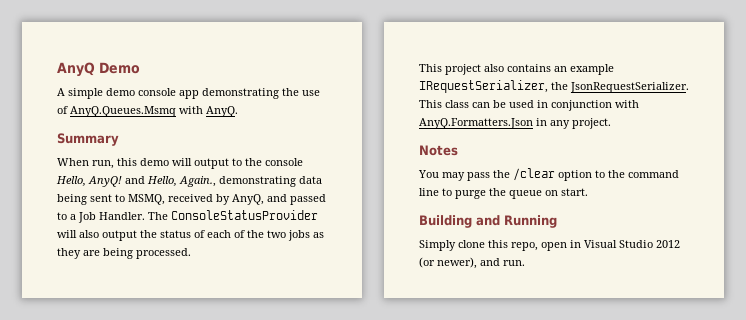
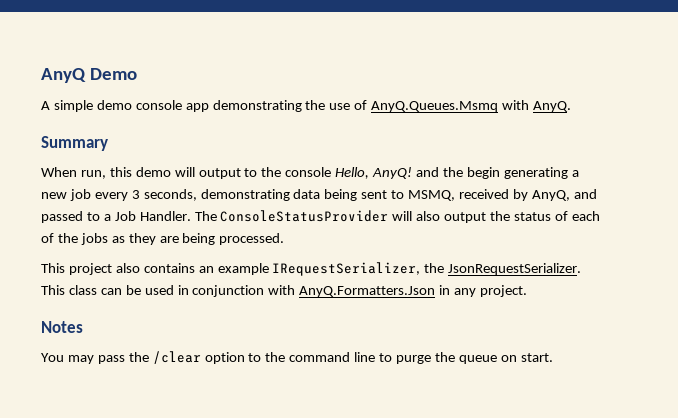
- When run, this demo will output to the console Hello, AnyQ! and Hello, Again., demonstrating data being sent to MSMQ, received by AnyQ, and passed to a Job Handler.
+ When run, this demo will output to the console Hello, AnyQ! and the begin generating a new job every 3 seconds, demonstrating data being sent to MSMQ, received by AnyQ, and passed to a Job Handler.
- The ConsoleStatusProvider will also output the status of each of the two jobs as they are being processed.
+ The ConsoleStatusProvider will also output the status of each of the jobs as they are being processed.
- Building and Running
- Simply clone this repo, open in Visual Studio 2012 (or newer), and run.

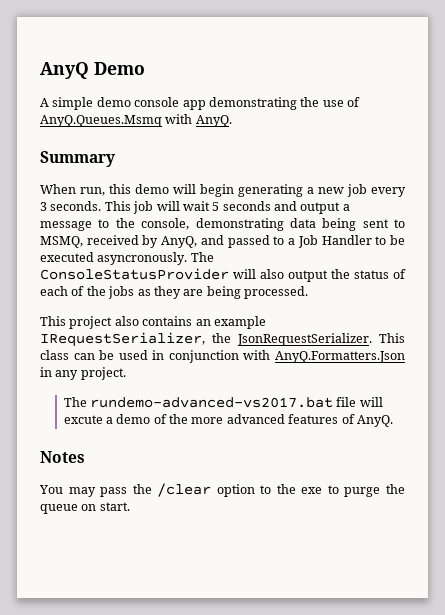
- When run, this demo will output to the console Hello, AnyQ! and the begin generating a new job every 3 seconds, demonstrating data being sent to MSMQ, received by AnyQ, and passed to a Job Handler.
+ When run, this demo will begin generating a new job every 3 seconds. This job will wait 5 seconds and output a message to the console, demonstrating data being sent to MSMQ, received by AnyQ, and passed to a Job Handler to be executed asyncronously.
+ The rundemo-advanced-vs2017.bat file will excute a demo of the more advanced features of AnyQ.
- You may pass the /clear option to the command line to purge the queue on start.
+ You may pass the /clear option to the exe to purge the queue on start.

